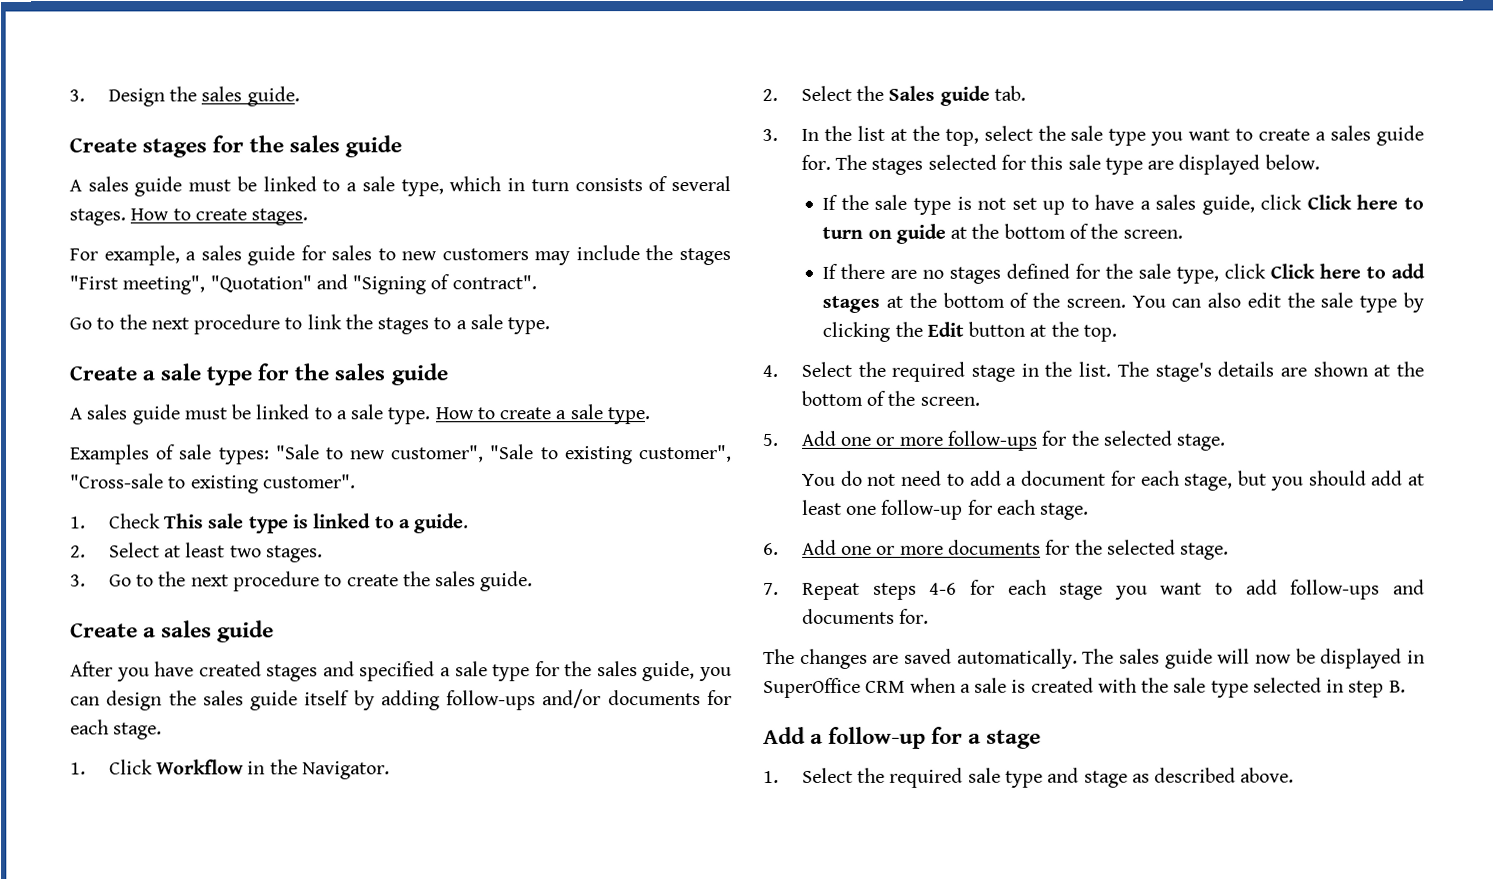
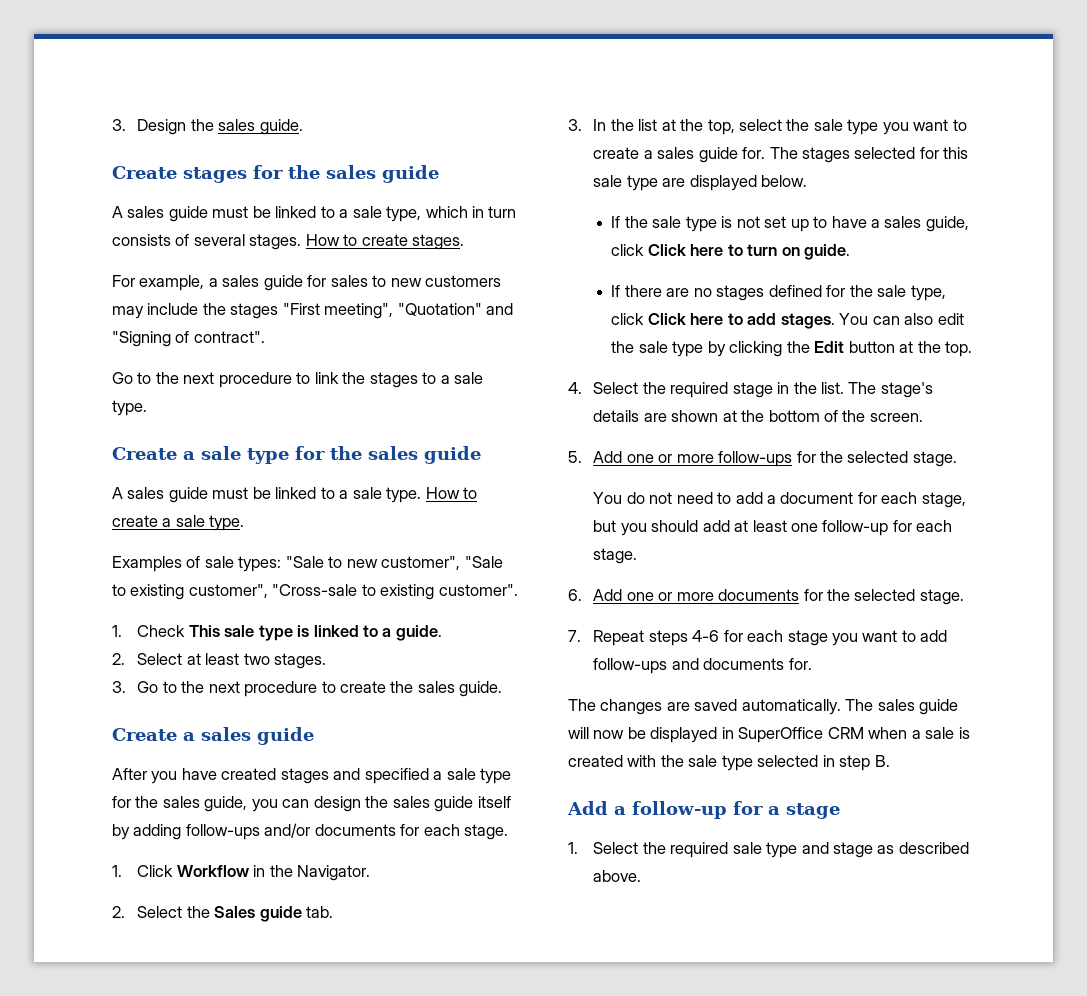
- If the sale type is not set up to have a sales guide, click Click here to turn on guide at the bottom of the screen.
+ If the sale type is not set up to have a sales guide, click Click here to turn on guide.
- If there are no stages defined for the sale type, click Click here to add stages at the bottom of the screen.
+ If there are no stages defined for the sale type, click Click here to add stages.

